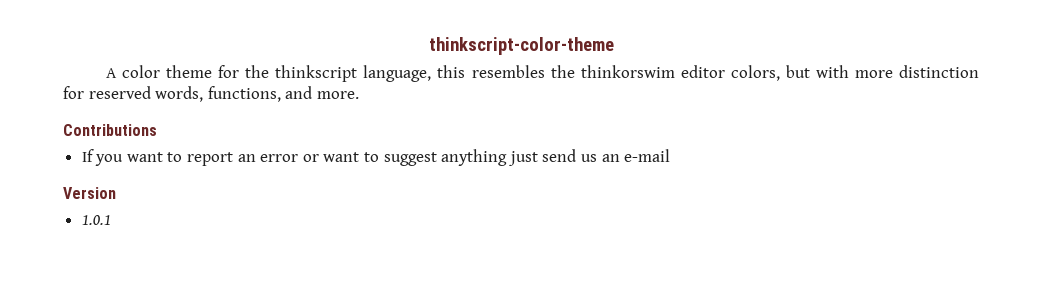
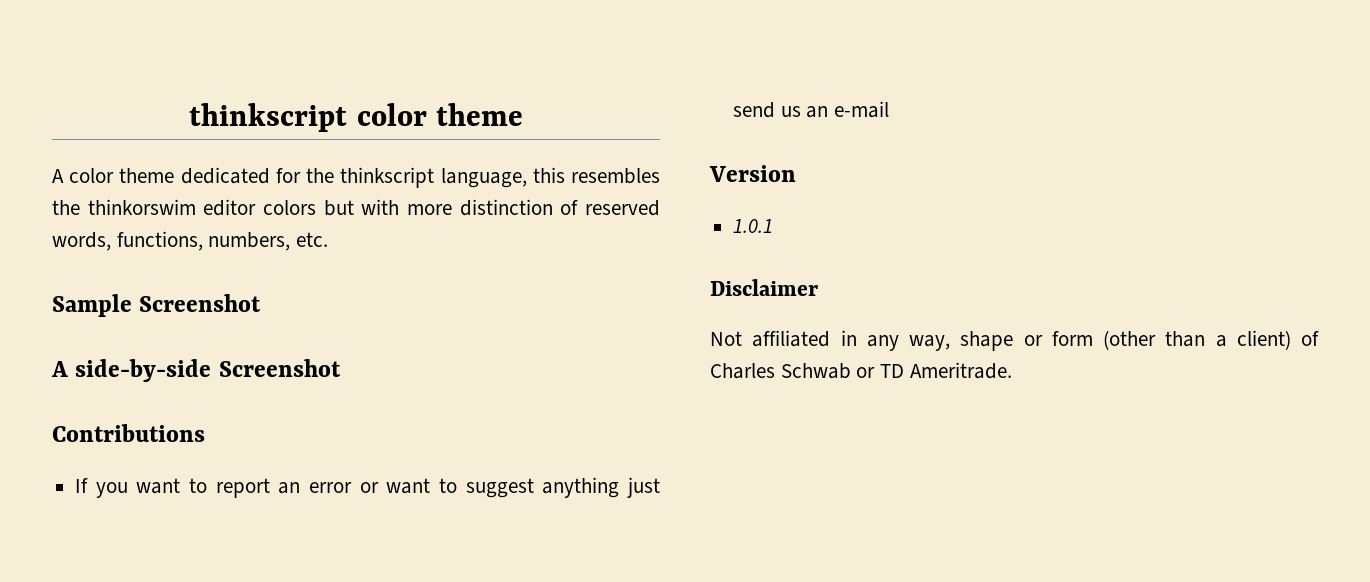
- thinkscript-color-theme
+ thinkscript color theme
- A color theme for the thinkscript language, this resembles the thinkorswim editor colors, but with more distinction for reserved words, functions, and more.
+ A color theme dedicated for the thinkscript language, this resembles the thinkorswim editor colors but with more distinction of reserved words, functions, numbers, etc.
+ Sample Screenshot
+ A side-by-side Screenshot
+ Disclaimer
+ Not affiliated in any way, shape or form (other than a client) of Charles Schwab or TD Ameritrade.

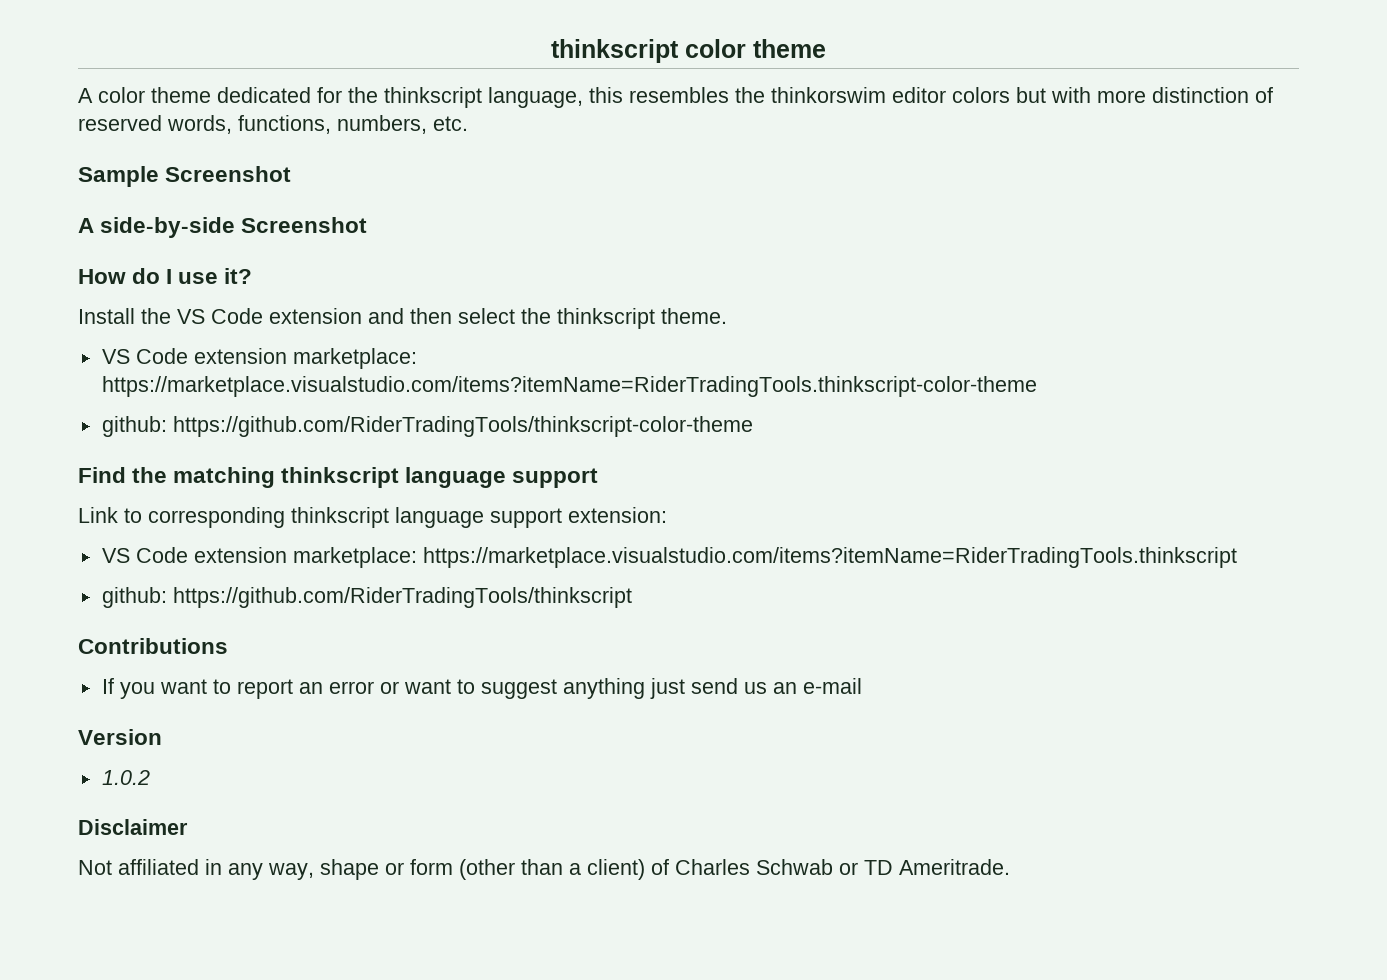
+ How do I use it?
+ Install the VS Code extension and then select the thinkscript theme.
+ VS Code extension marketplace: https://marketplace.visualstudio.com/items?itemName=RiderTradingTools.thinkscript-color-theme
+ github: https://github.com/RiderTradingTools/thinkscript-color-theme
+ Find the matching thinkscript language support
+ Link to corresponding thinkscript language support extension:
+ VS Code extension marketplace: https://marketplace.visualstudio.com/items?itemName=RiderTradingTools.thinkscript
+ github: https://github.com/RiderTradingTools/thinkscript
- 1.0.1
+ 1.0.2

